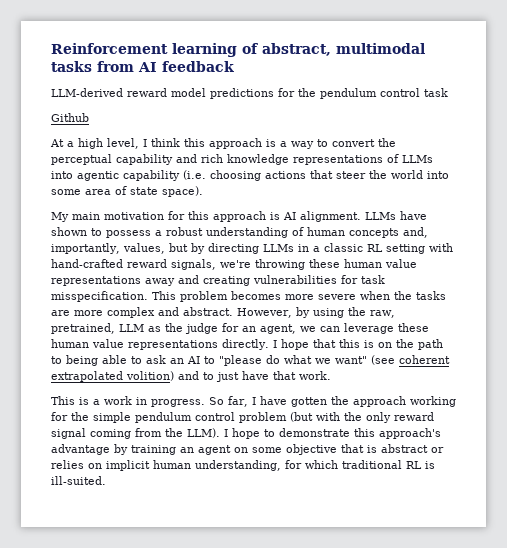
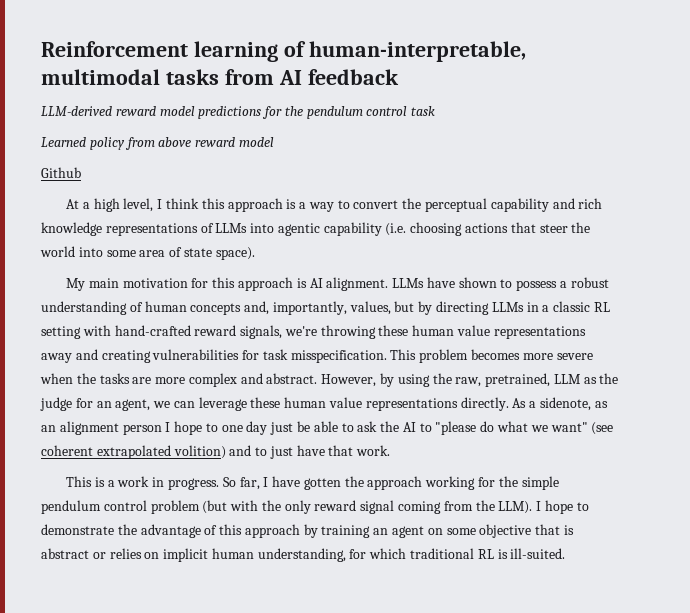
- Reinforcement learning of abstract, multimodal tasks from AI feedback
+ Reinforcement learning of human-interpretable, multimodal tasks from AI feedback
+ Learned policy from above reward model
- I hope that this is on the path to being able to ask an AI to "please do what we want" (see coherent extrapolated volition) and to just have that work.
+ As a sidenote, as an alignment person I hope to one day just be able to ask the AI to "please do what we want" (see coherent extrapolated volition) and to just have that work.
- I hope to demonstrate this approach's advantage by training an agent on some objective that is abstract or relies on implicit human understanding, for which traditional RL is ill-suited.
+ I hope to demonstrate the advantage of this approach by training an agent on some objective that is abstract or relies on implicit human understanding, for which traditional RL is ill-suited.

